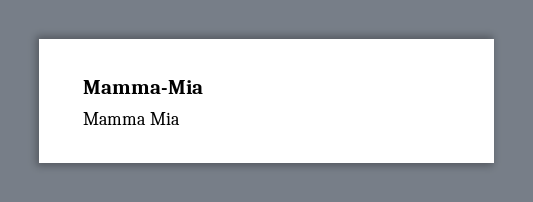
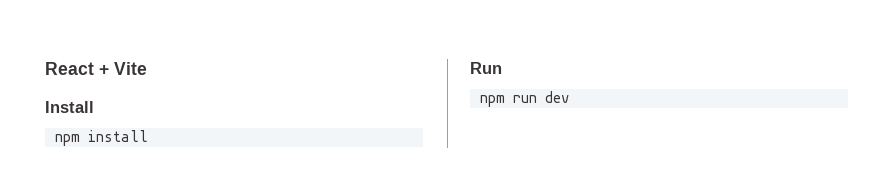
- Mamma-Mia
- Mamma Mia
+ React + Vite
+ Install
+ npm install
+ Run
+ npm run dev

